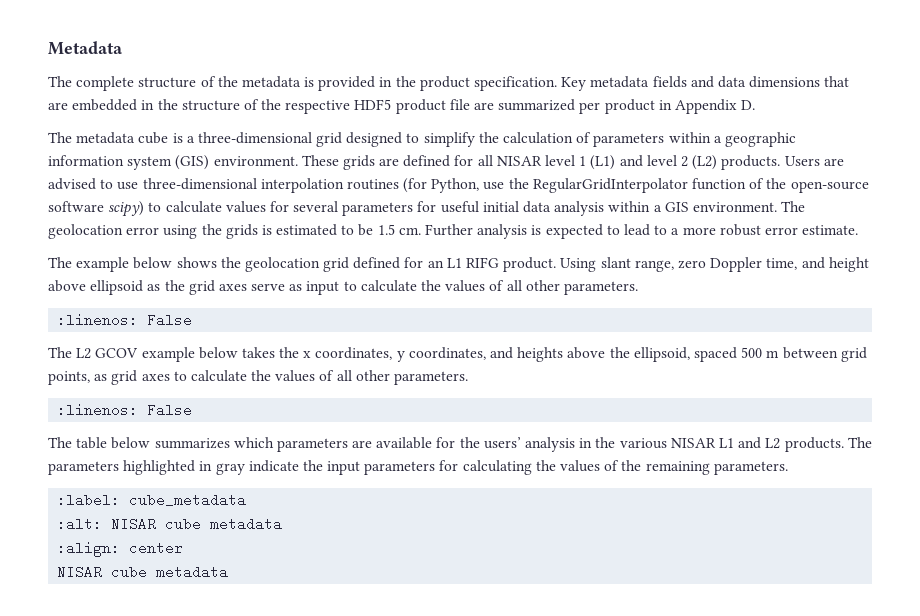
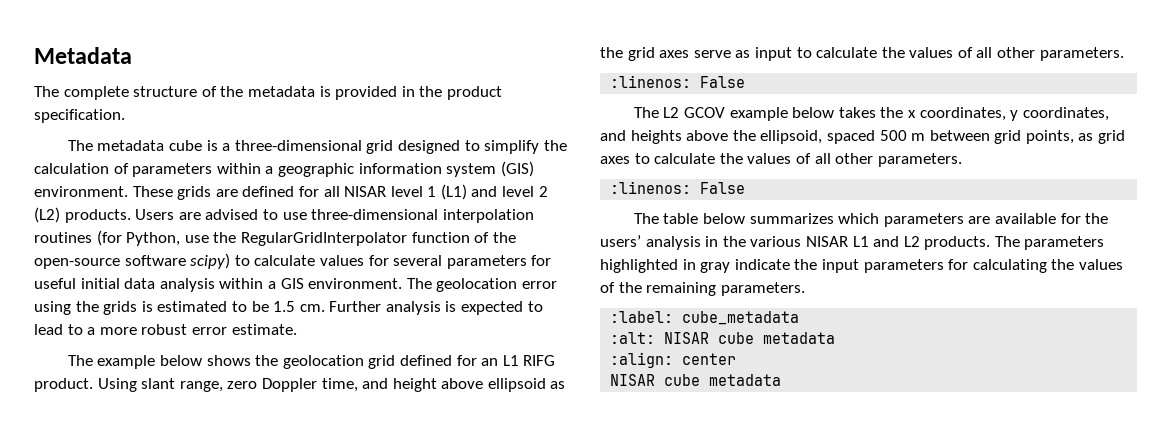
- Key metadata fields and data dimensions that are embedded in the structure of the respective HDF5 product file are summarized per product in Appendix D.

